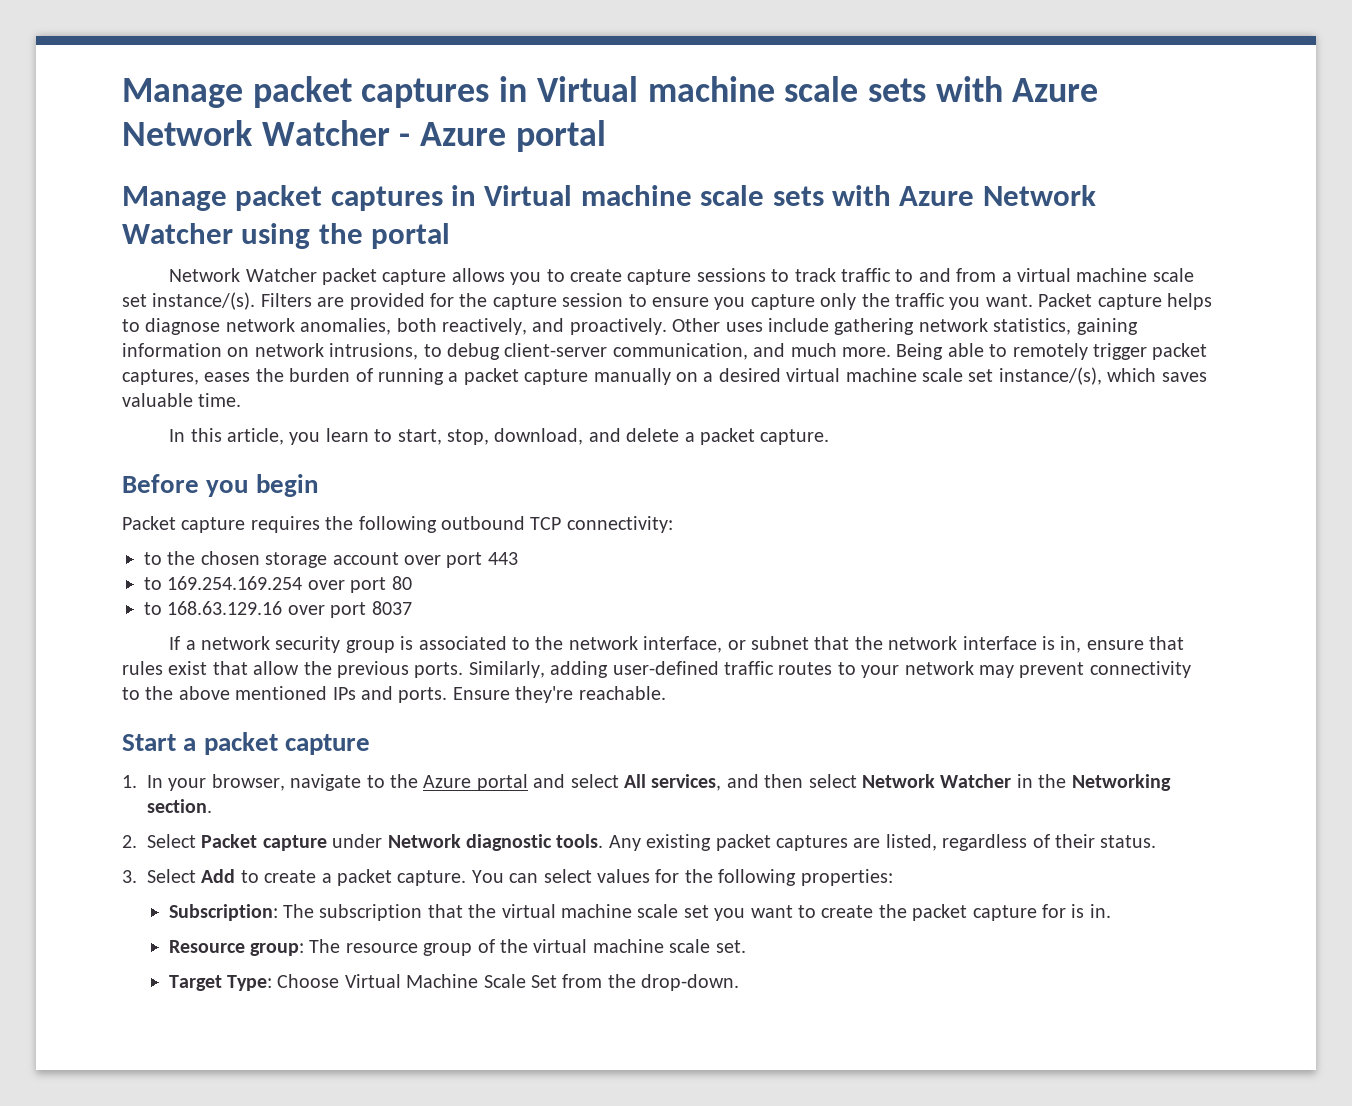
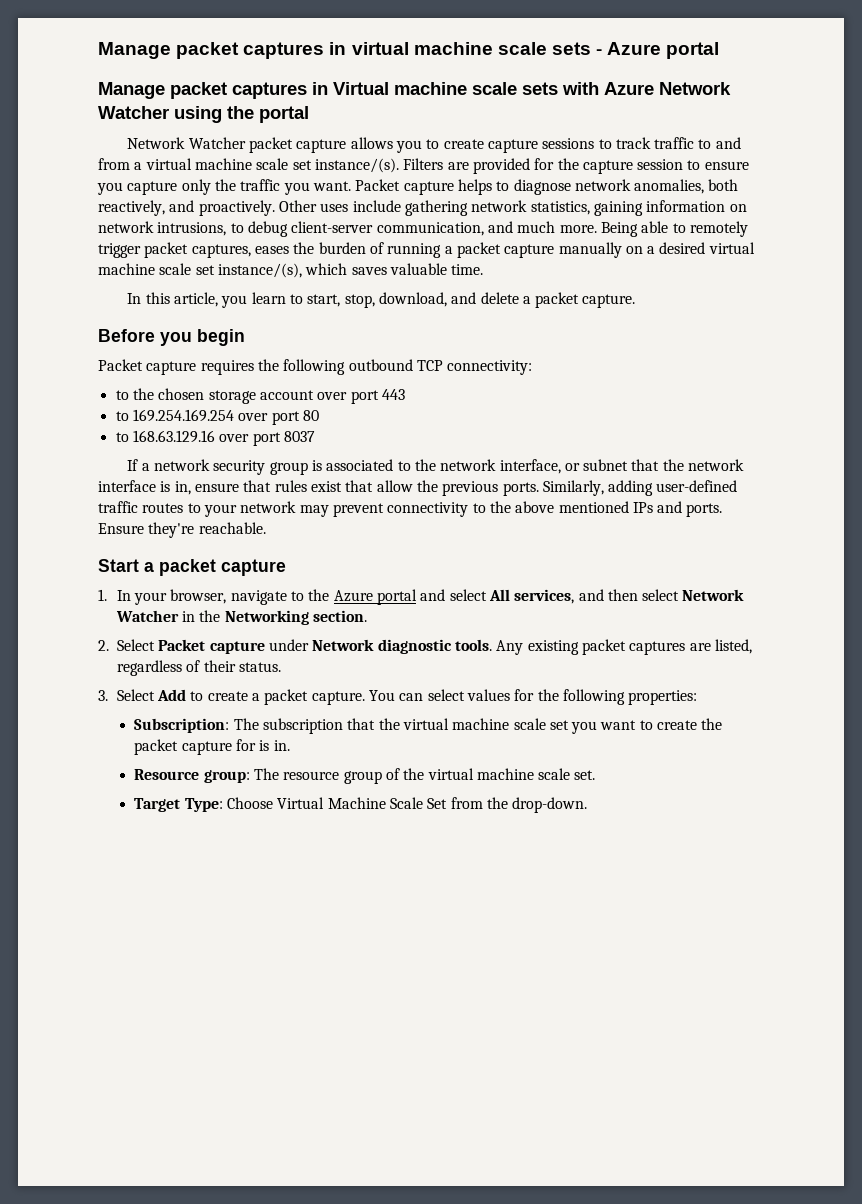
- Manage packet captures in Virtual machine scale sets with Azure Network Watcher - Azure portal
+ Manage packet captures in virtual machine scale sets - Azure portal

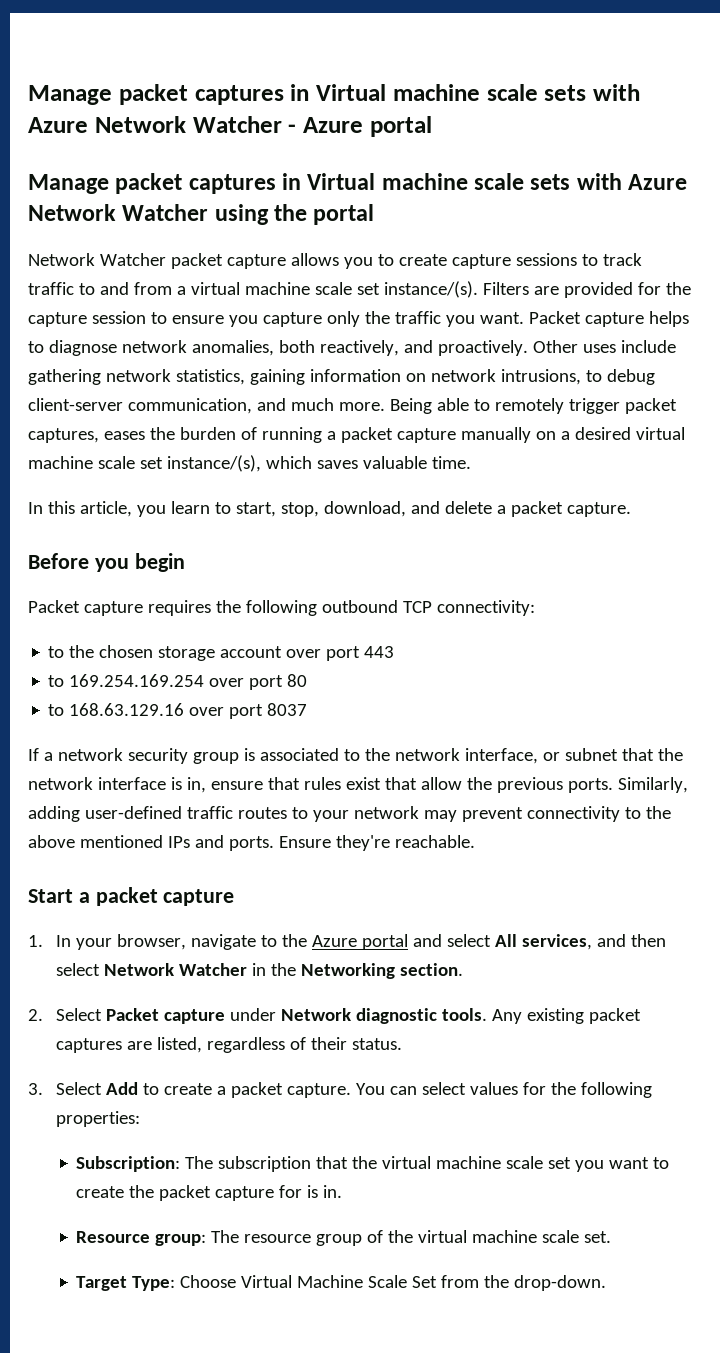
- Manage packet captures in virtual machine scale sets - Azure portal
+ Manage packet captures in Virtual machine scale sets with Azure Network Watcher - Azure portal

